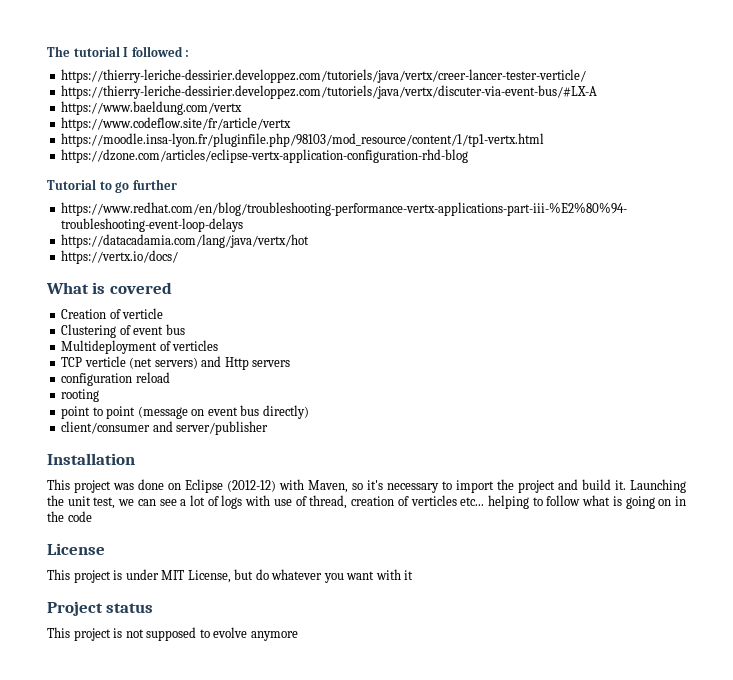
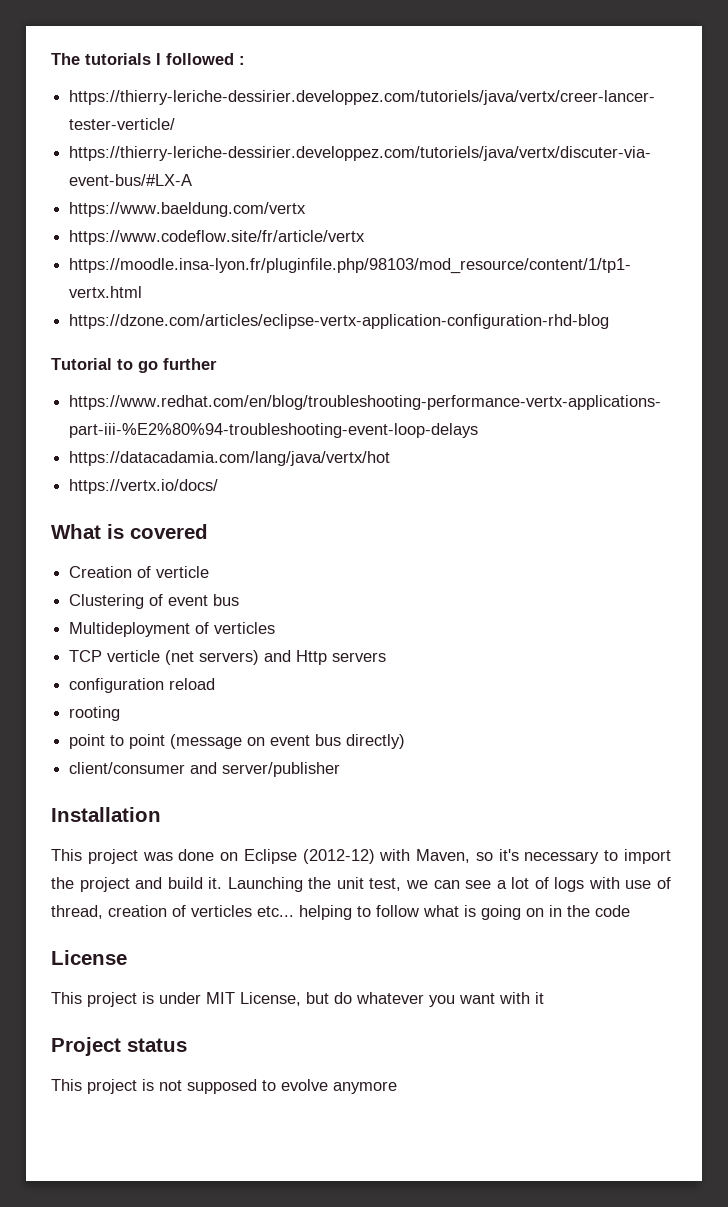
- The tutorial I followed :
+ The tutorials I followed :

